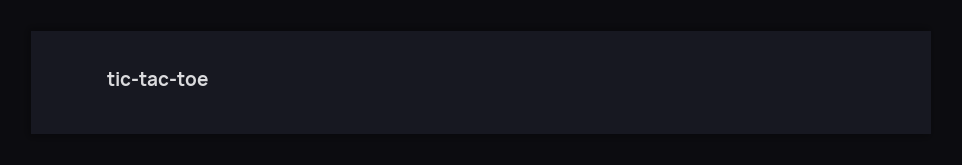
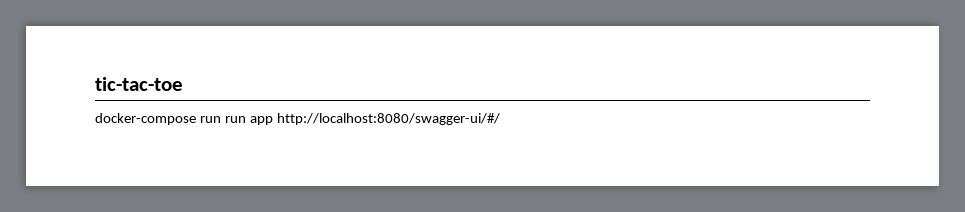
+ docker-compose run run app http://localhost:8080/swagger-ui/#/

